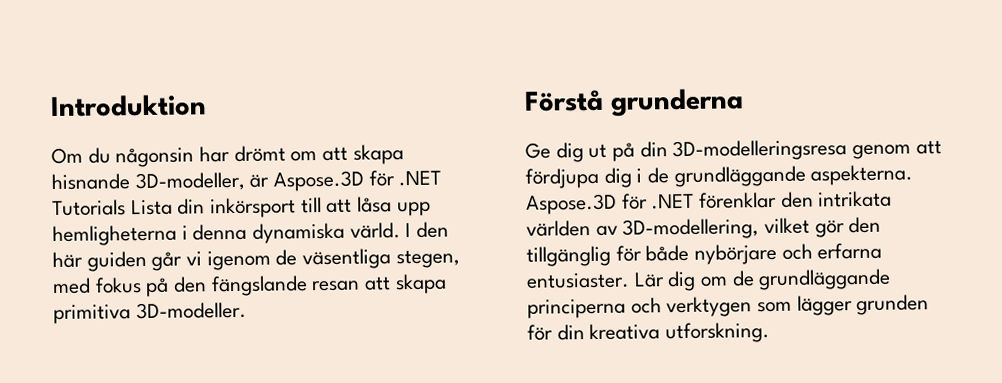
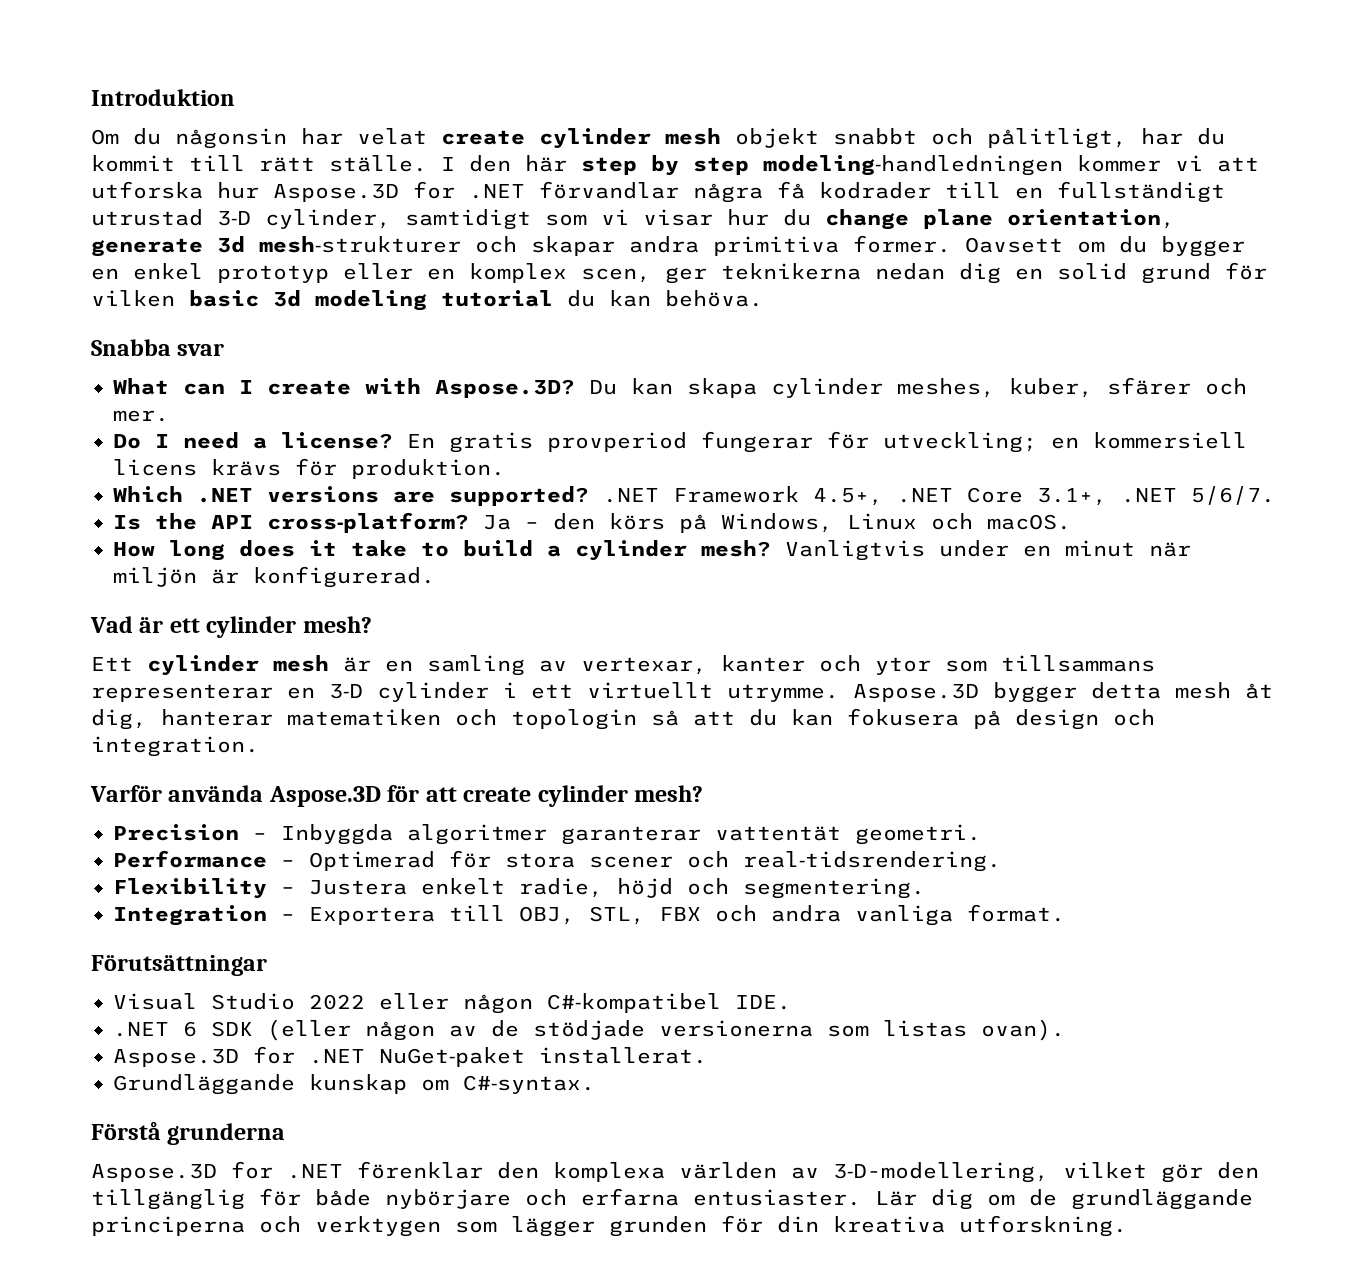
- Om du någonsin har drömt om att skapa hisnande 3D-modeller, är Aspose.3D för .NET Tutorials Lista din inkörsport till att låsa upp hemligheterna i denna dynamiska värld. I den här guiden går vi igenom de väsentliga stegen, med fokus på den fängslande resan att skapa primitiva 3D-modeller.
+ Om du någonsin har velat create cylinder mesh objekt snabbt och pålitligt, har du kommit till rätt ställe. I den här step by step modeling‑handledningen kommer vi att utforska hur Aspose.3D for .NET förvandlar några få kodrader till en fullständigt utrustad 3‑D cylinder, samtidigt som vi visar hur du change plane orientation, generate 3d mesh‑strukturer och skapar andra primitiva former. Oavsett om du bygger en enkel prototyp eller en komplex scen, ger teknikerna nedan dig en solid grund för vilken basic 3d modeling tutorial du kan behöva.
+ Snabba svar
+ What can I create with Aspose.3D? Du kan skapa cylinder meshes, kuber, sfärer och mer.
+ Do I need a license? En gratis provperiod fungerar för utveckling; en kommersiell licens krävs för produktion.
+ Which .NET versions are supported? .NET Framework 4.5+, .NET Core 3.1+, .NET 5/6/7.
+ Is the API cross‑platform? Ja – den körs på Windows, Linux och macOS.
+ How long does it take to build a cylinder mesh? Vanligtvis under en minut när miljön är konfigurerad.
+ Vad är ett cylinder mesh?
+ Ett cylinder mesh är en samling av vertexar, kanter och ytor som tillsammans representerar en 3‑D cylinder i ett virtuellt utrymme. Aspose.3D bygger detta mesh åt dig, hanterar matematiken och topologin så att du kan fokusera på design och integration.
+ Varför använda Aspose.3D för att create cylinder mesh?
+ Precision – Inbyggda algoritmer garanterar vattentät geometri.
+ Performance – Optimerad för stora scener och real‑tidsrendering.
+ Flexibility – Justera enkelt radie, höjd och segmentering.
+ Integration – Exportera till OBJ, STL, FBX och andra vanliga format.
+ Förutsättningar
+ Visual Studio 2022 eller någon C#‑kompatibel IDE.
+ .NET 6 SDK (eller någon av de stödjade versionerna som listas ovan).
+ Aspose.3D for .NET NuGet‑paket installerat.
+ Grundläggande kunskap om C#‑syntax.
  Förstå grunderna
- Ge dig ut på din 3D-modelleringsresa genom att fördjupa dig i de grundläggande aspekterna. Aspose.3D för .NET förenklar den intrikata världen av 3D-modellering, vilket gör den tillgänglig för både nybörjare och erfarna entusiaster.
+ Aspose.3D for .NET förenklar den komplexa världen av 3‑D-modellering, vilket gör den tillgänglig för både nybörjare och erfarna entusiaster.

